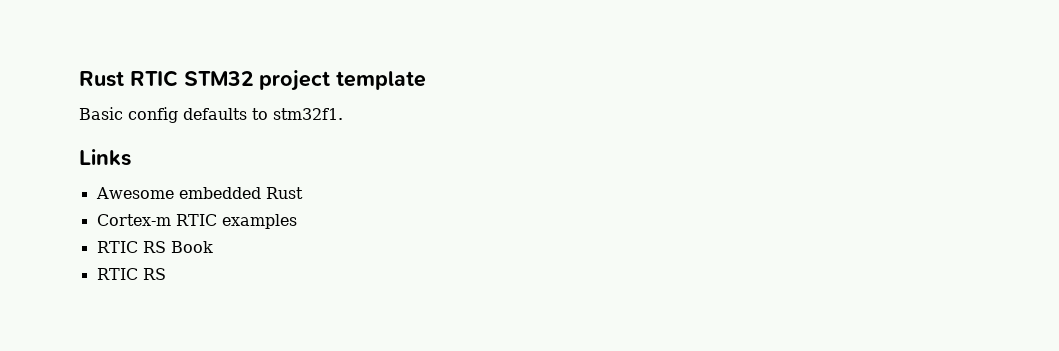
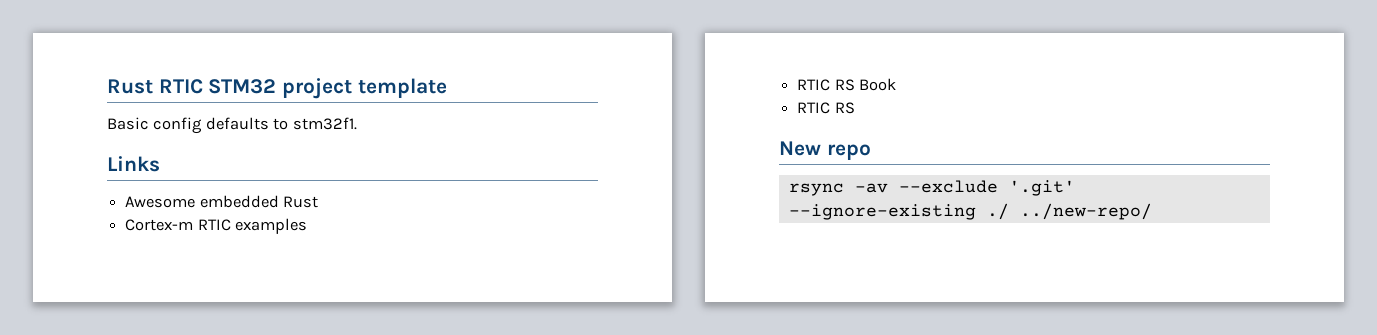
+ New repo
+ rsync -av --exclude '.git' --ignore-existing ./ ../new-repo/

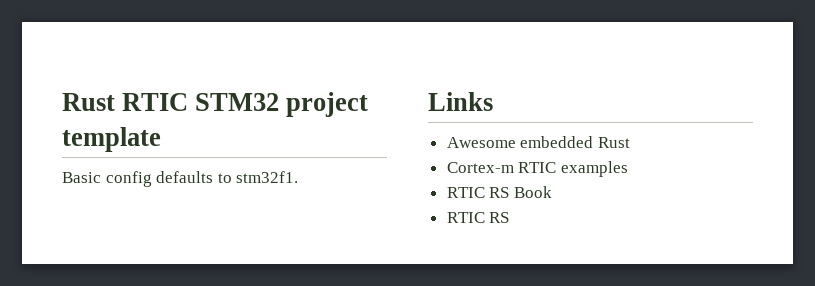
- New repo
- rsync -av --exclude '.git' --ignore-existing ./ ../new-repo/

